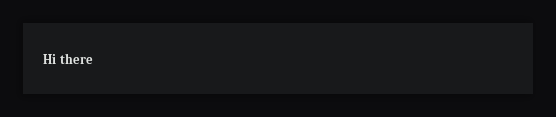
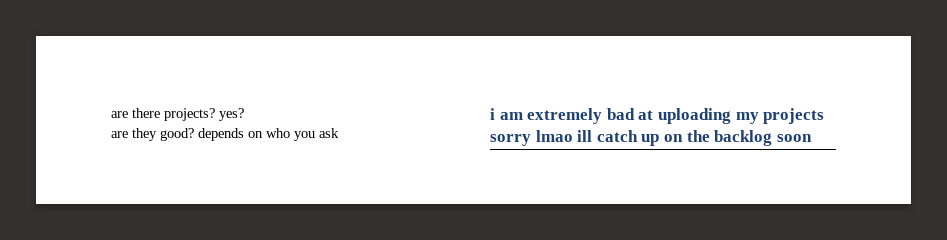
- Hi there
+ are there projects? yes?
+ are they good? depends on who you ask
+ i am extremely bad at uploading my projects sorry lmao ill catch up on the backlog soon

